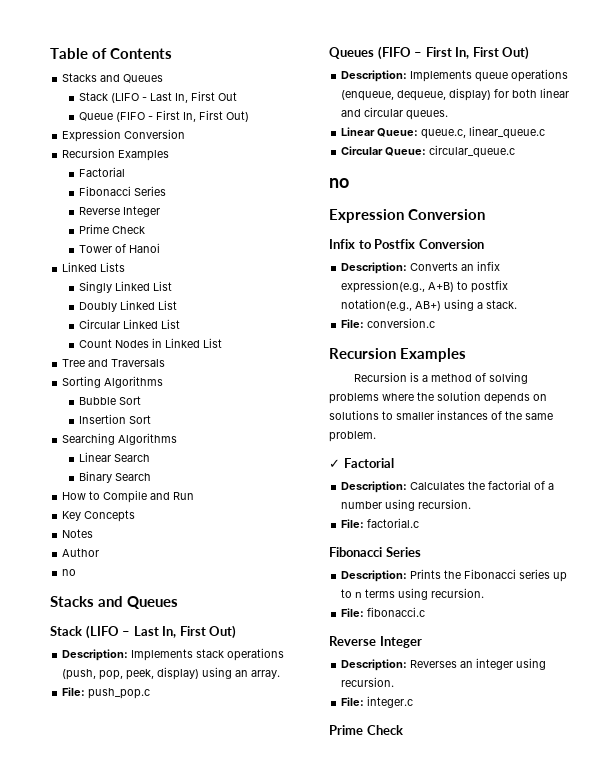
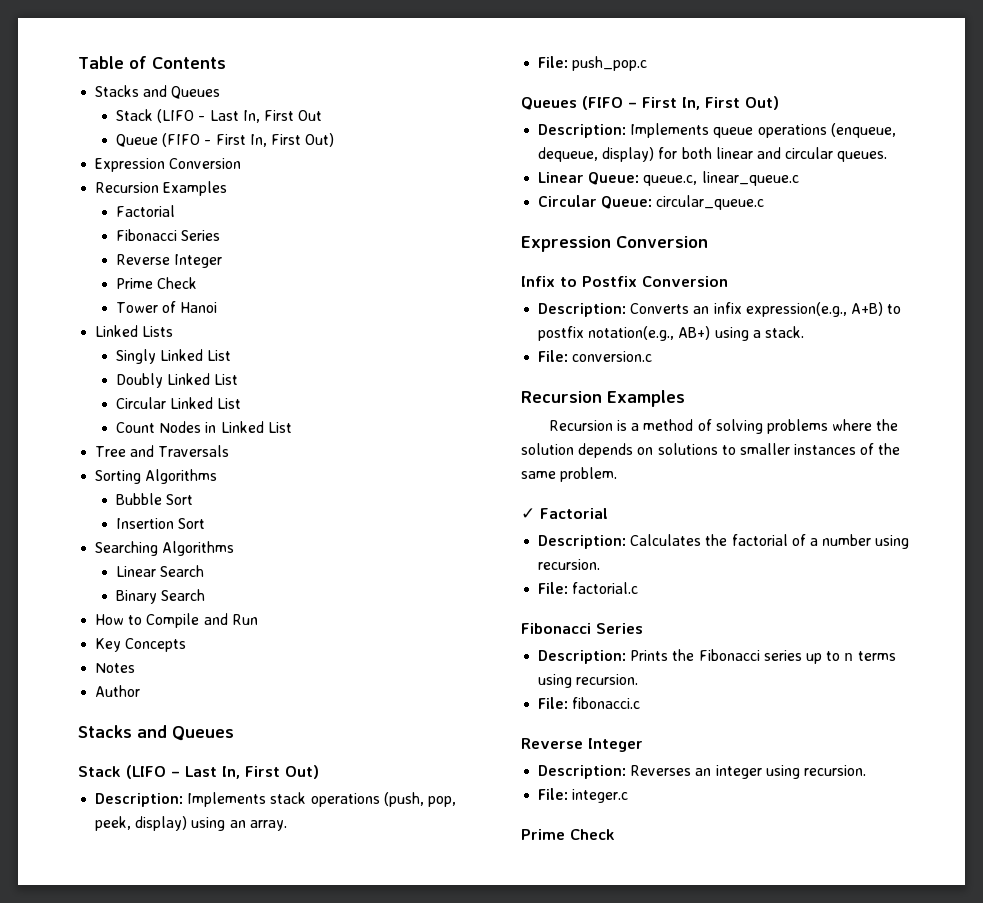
  Author
- no
  Circular Queue: circular_queue.c
- no

